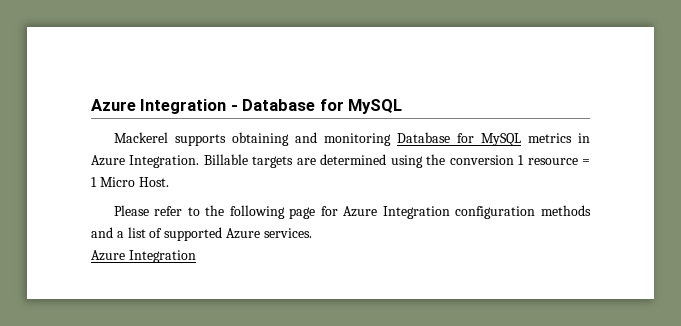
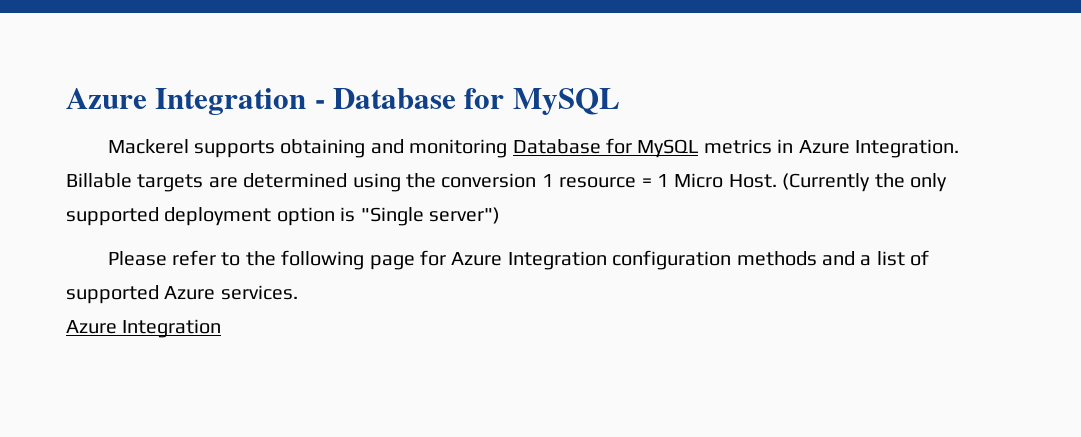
+ (Currently the only supported deployment option is "Single server")

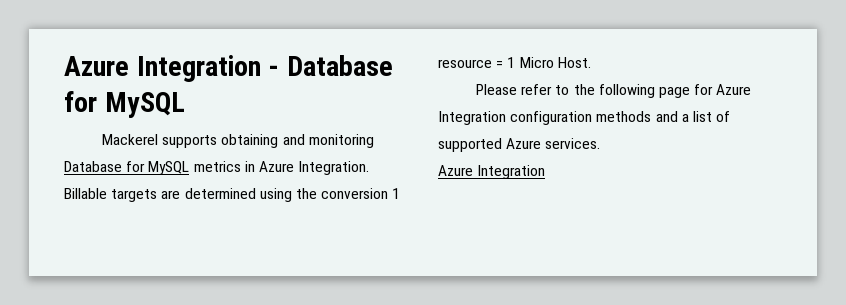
- (Currently the only supported deployment option is "Single server")

